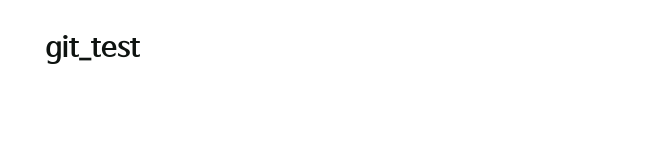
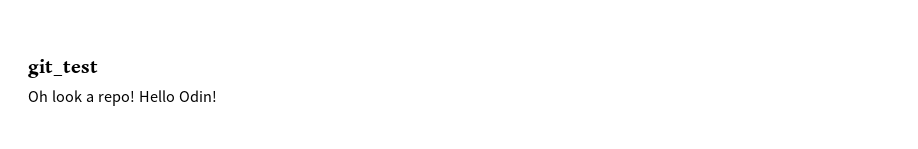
+ Oh look a repo! Hello Odin!

